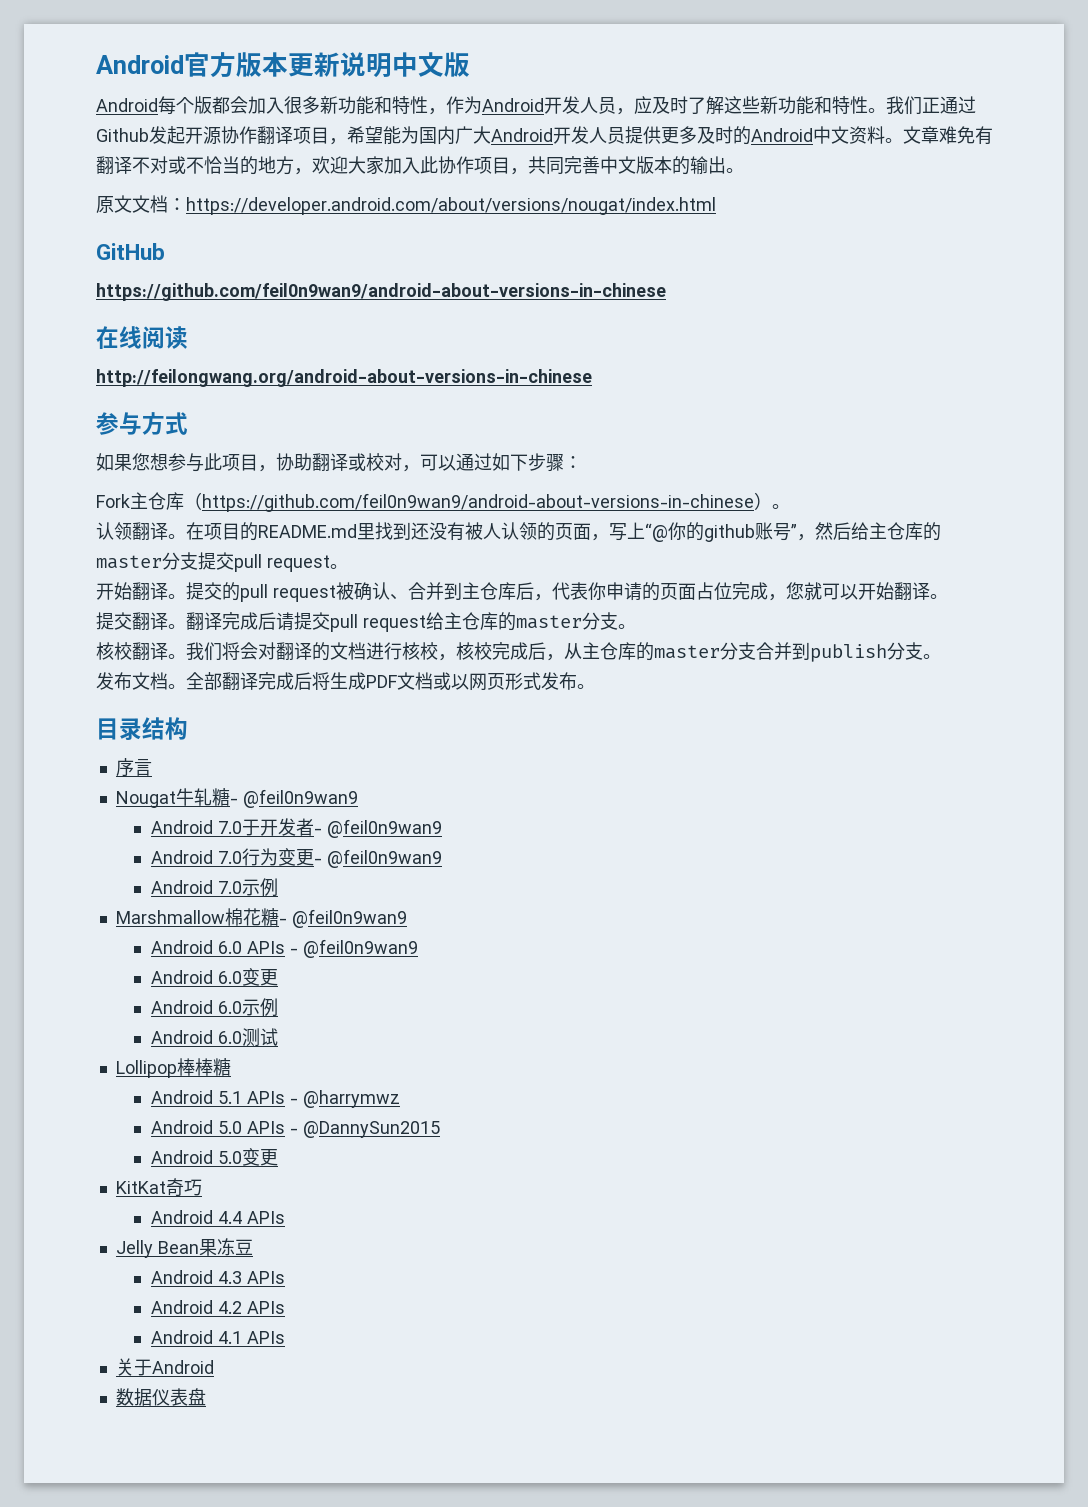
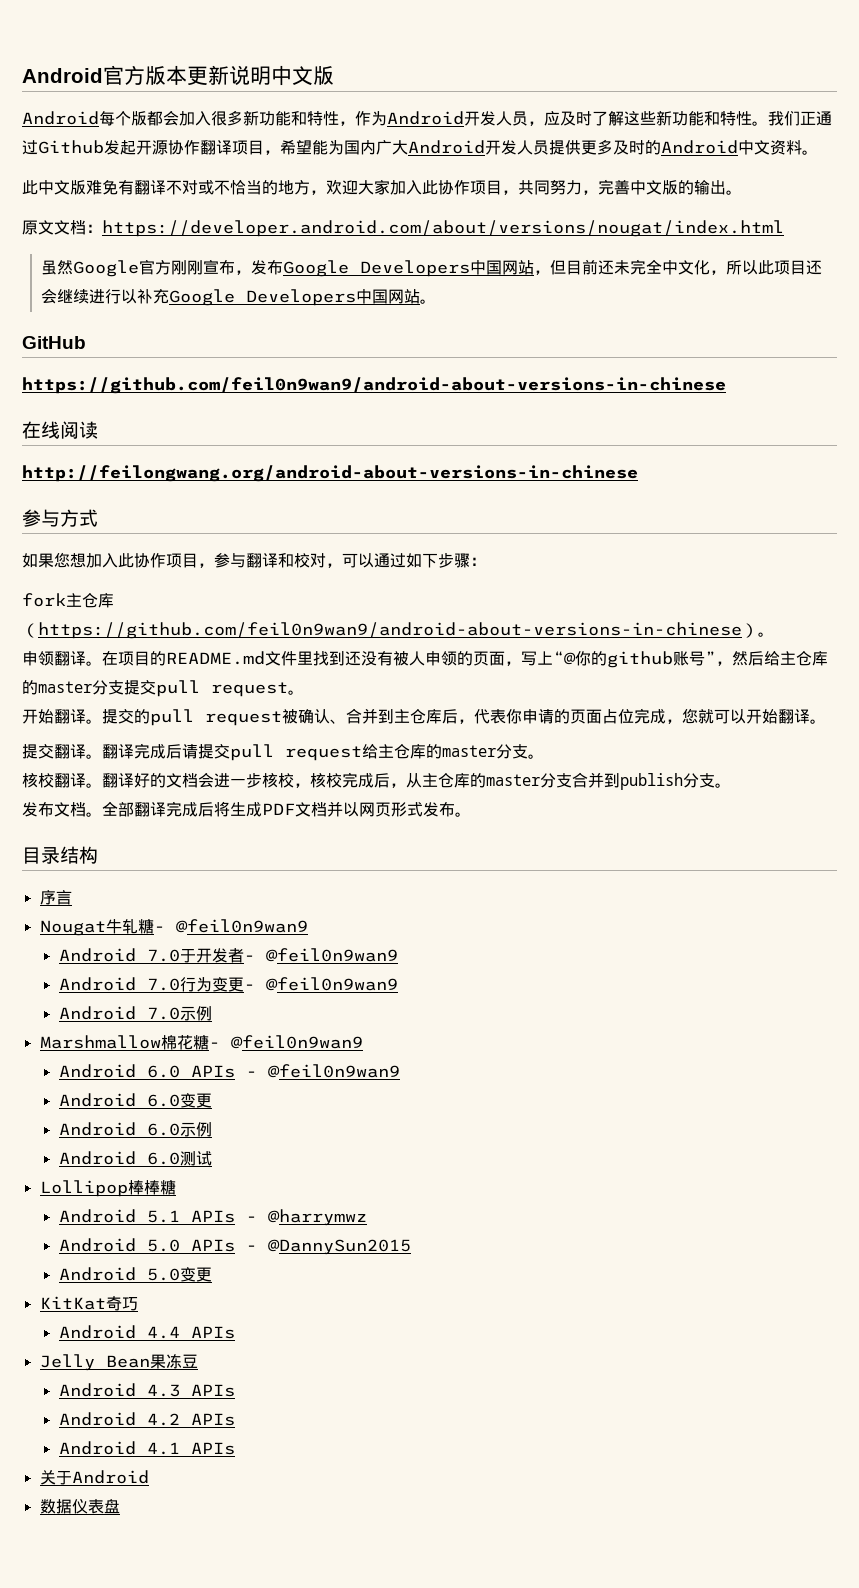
- 我们正通过Github发起开源协作翻译项目，希望能为国内广大Android开发人员提供更多及时的Android中文资料。文章难免有翻译不对或不恰当的地方，欢迎大家加入此协作项目，共同完善中文版本的输出。
+ 我们正通过Github发起开源协作翻译项目，希望能为国内广大Android开发人员提供更多及时的Android中文资料。
+ 此中文版难免有翻译不对或不恰当的地方，欢迎大家加入此协作项目，共同努力，完善中文版的输出。
+ 虽然Google官方刚刚宣布，发布Google Developers中国网站，但目前还未完全中文化，所以此项目还会继续进行以补充Google Developers中国网站。
- 如果您想参与此项目，协助翻译或校对，可以通过如下步骤：
+ 如果您想加入此协作项目，参与翻译和校对，可以通过如下步骤：
- Fork主仓库（https://github.com/feil0n9wan9/android-about-versions-in-chinese）。
+ fork主仓库（https://github.com/feil0n9wan9/android-about-versions-in-chinese）。
- 认领翻译。
+ 申领翻译。
- 在项目的README.md里找到还没有被人认领的页面，写上“@你的github账号”，然后给主仓库的master分支提交pull request。
+ 在项目的README.md文件里找到还没有被人申领的页面，写上“@你的github账号”，然后给主仓库的master分支提交pull request。
- 我们将会对翻译的文档进行核校，核校完成后，从主仓库的master分支合并到publish分支。
+ 翻译好的文档会进一步核校，核校完成后，从主仓库的master分支合并到publish分支。
- 全部翻译完成后将生成PDF文档或以网页形式发布。
+ 全部翻译完成后将生成PDF文档并以网页形式发布。

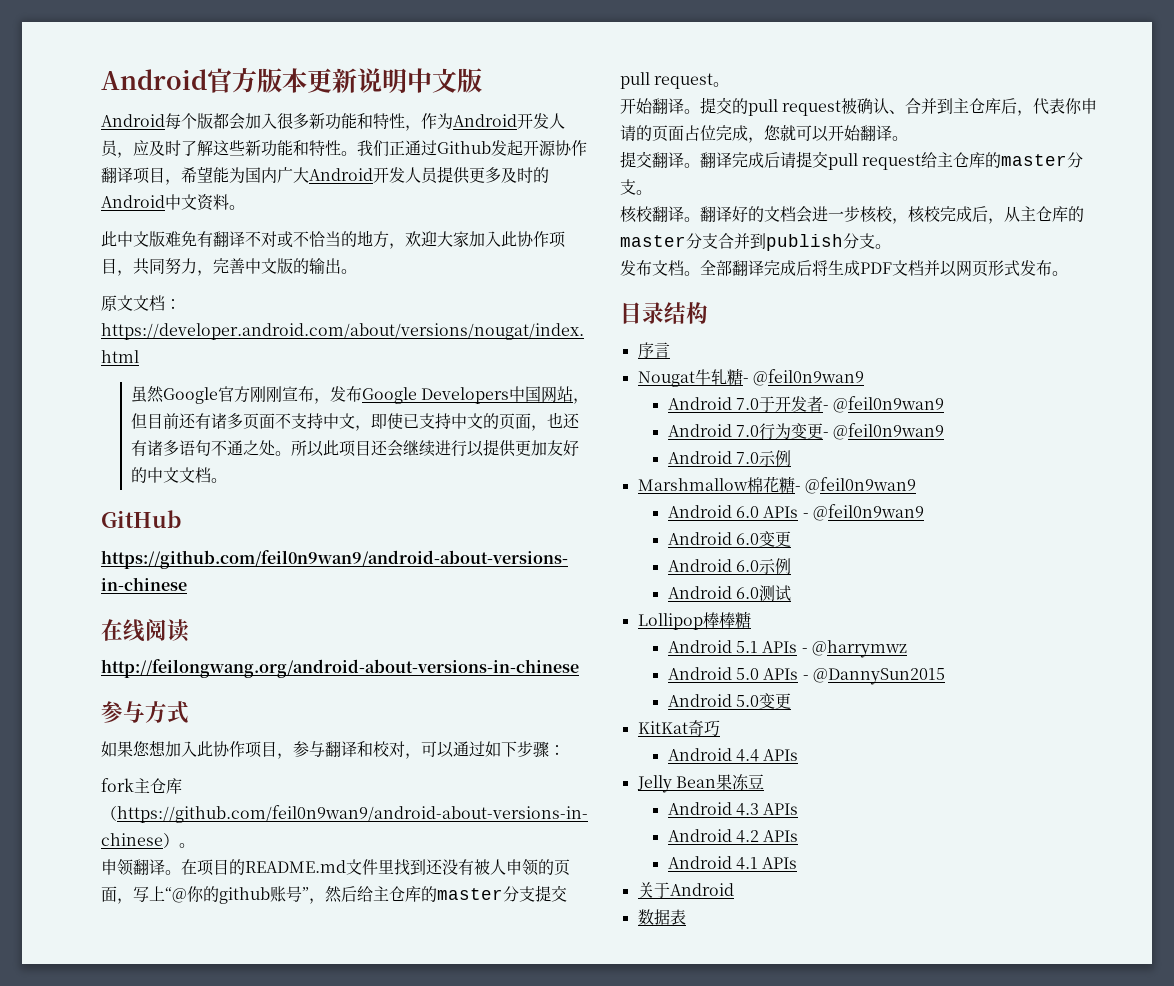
- 虽然Google官方刚刚宣布，发布Google Developers中国网站，但目前还未完全中文化，所以此项目还会继续进行以补充Google Developers中国网站。
+ 虽然Google官方刚刚宣布，发布Google Developers中国网站，但目前还有诸多页面不支持中文，即使已支持中文的页面，也还有诸多语句不通之处。所以此项目还会继续进行以提供更加友好的中文文档。
- 数据仪表盘
+ 数据表

